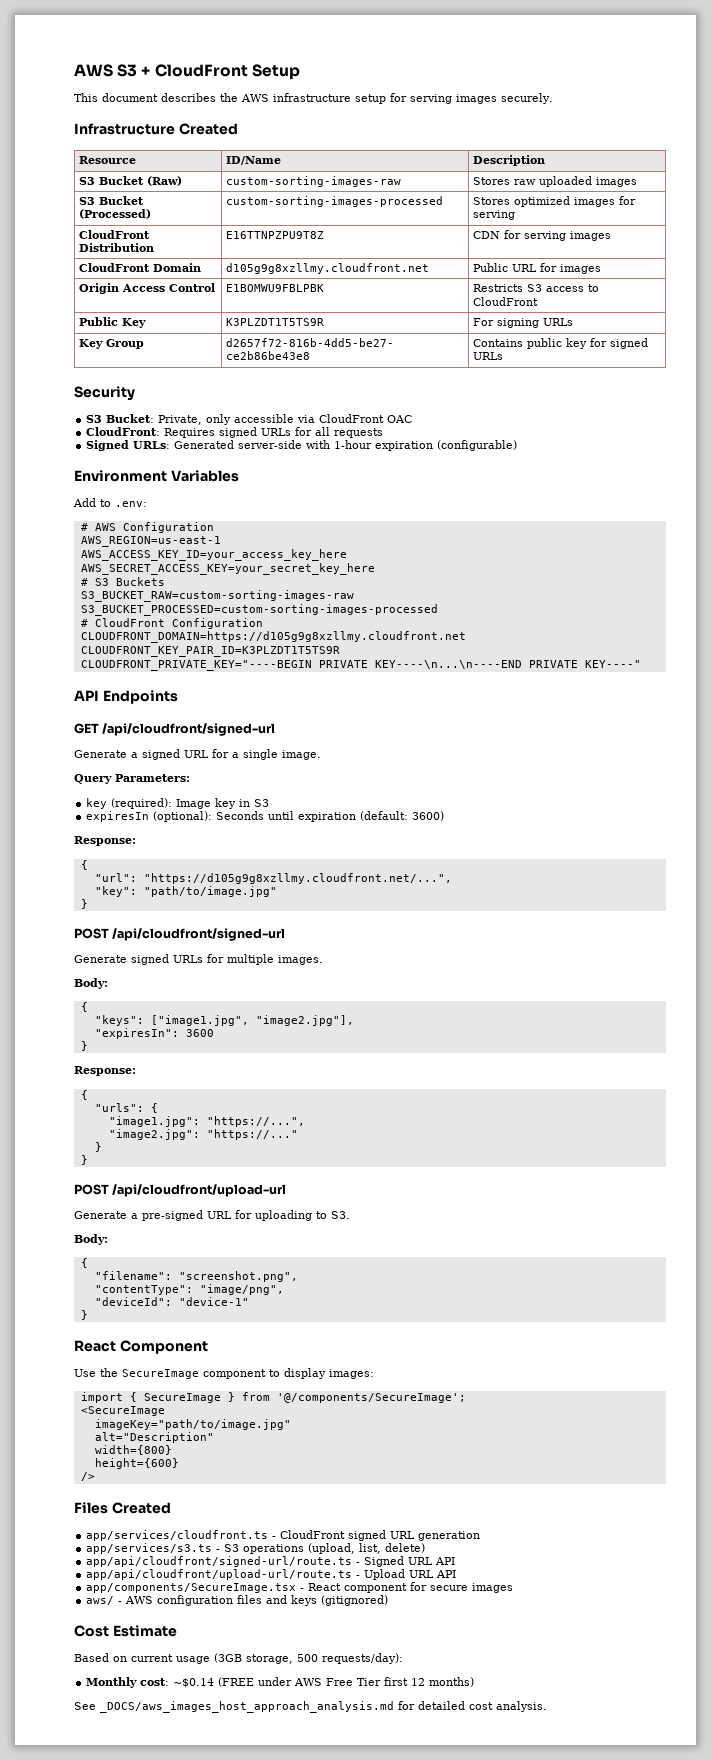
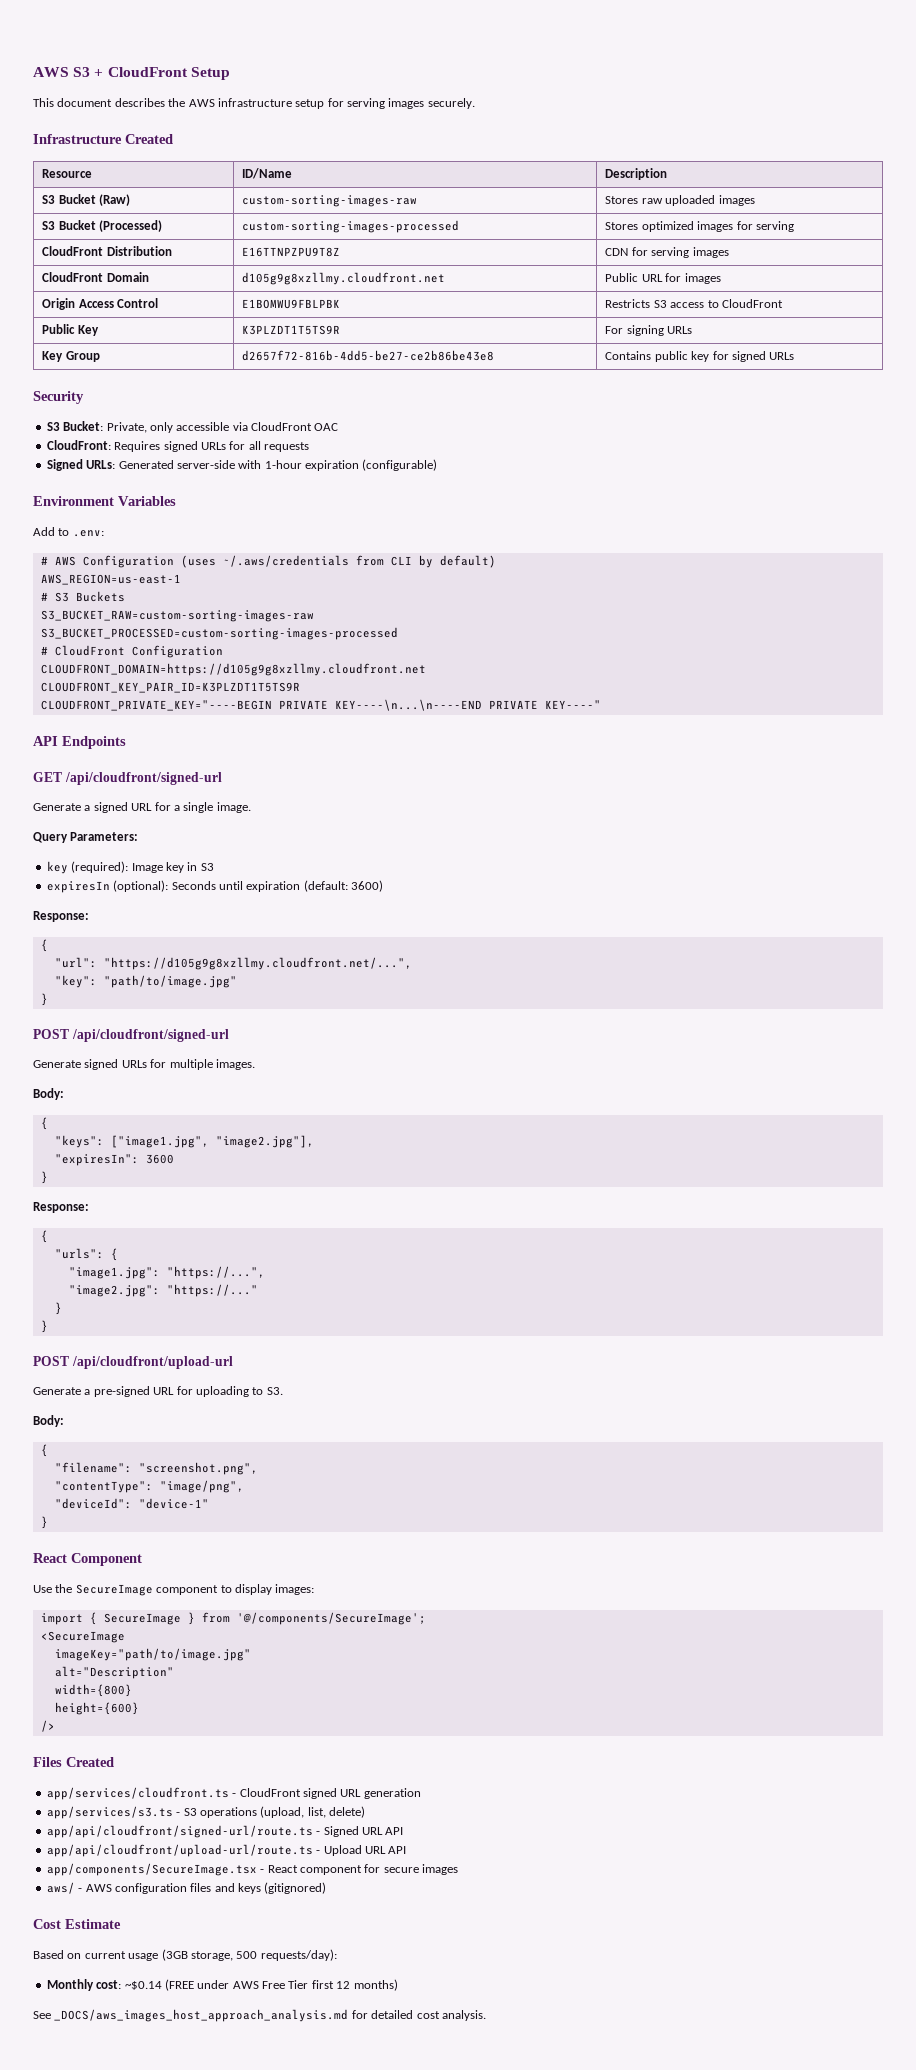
- # AWS Configuration
+ # AWS Configuration (uses ~/.aws/credentials from CLI by default)
- AWS_ACCESS_KEY_ID=your_access_key_here
- AWS_SECRET_ACCESS_KEY=your_secret_key_here

